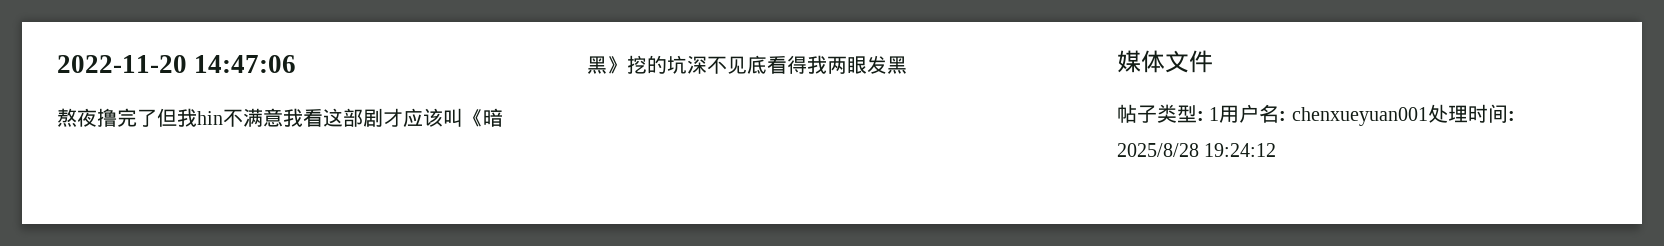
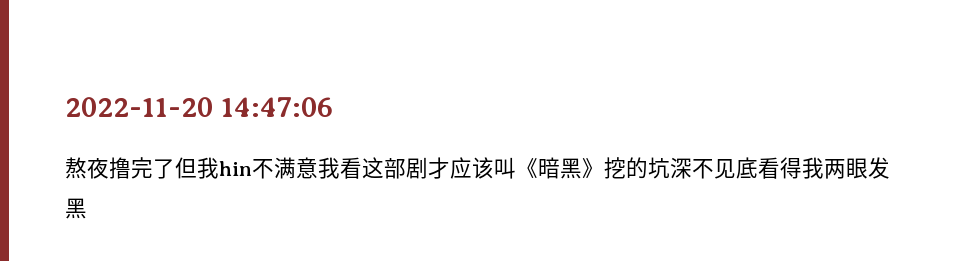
- 媒体文件
- 帖子类型: 1用户名: chenxueyuan001处理时间: 2025/8/28 19:24:12

